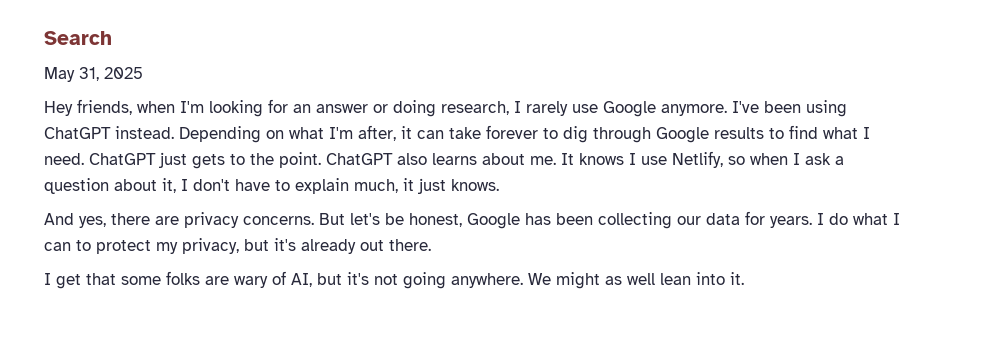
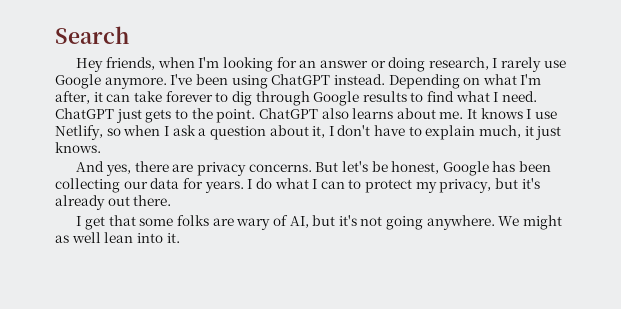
- May 31, 2025

